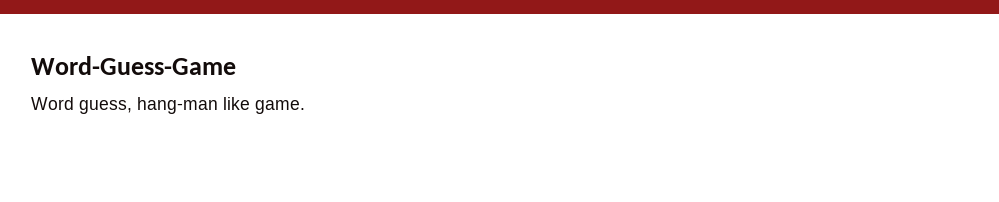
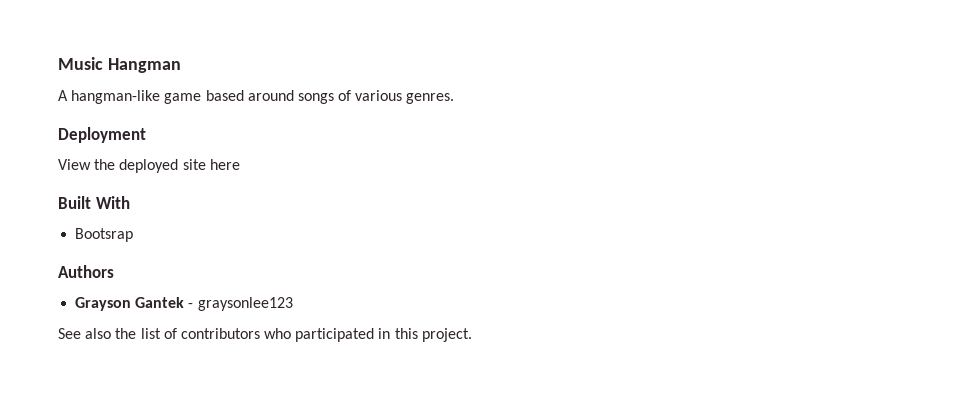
- Word-Guess-Game
- Word guess, hang-man like game.
+ Music Hangman
+ A hangman-like game based around songs of various genres.
+ Deployment
+ View the deployed site here
+ Built With
+ Bootsrap
+ Authors
+ Grayson Gantek - graysonlee123
+ See also the list of contributors who participated in this project.

